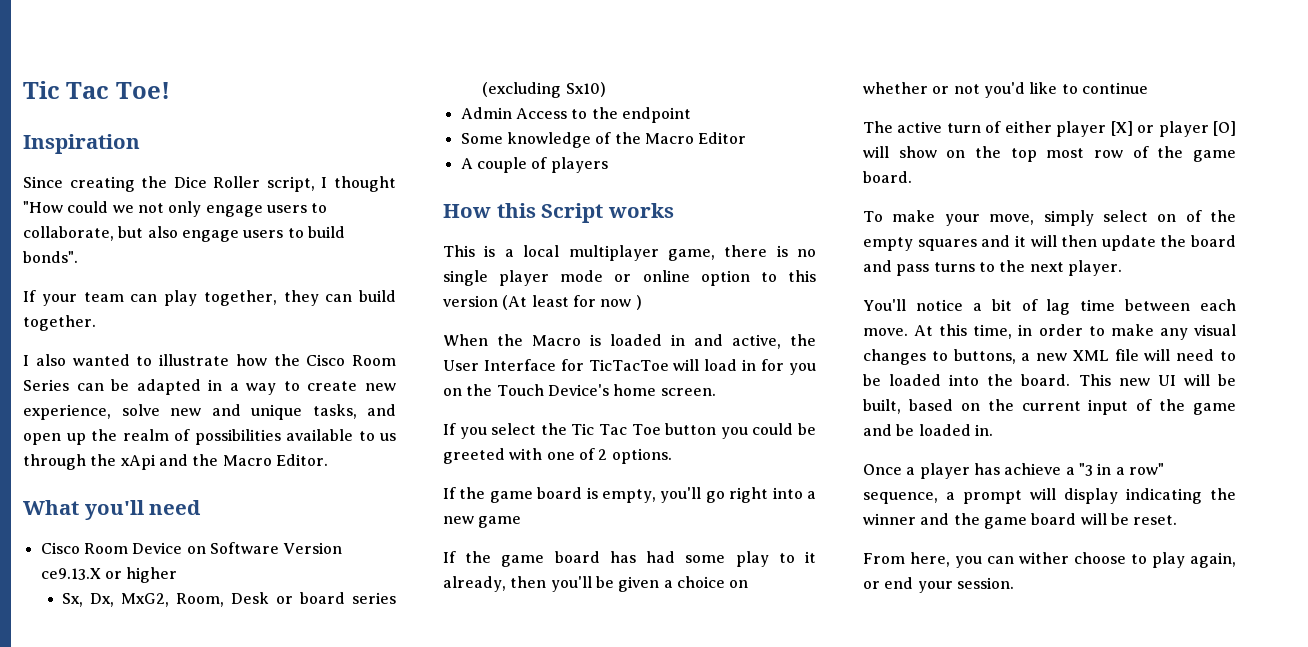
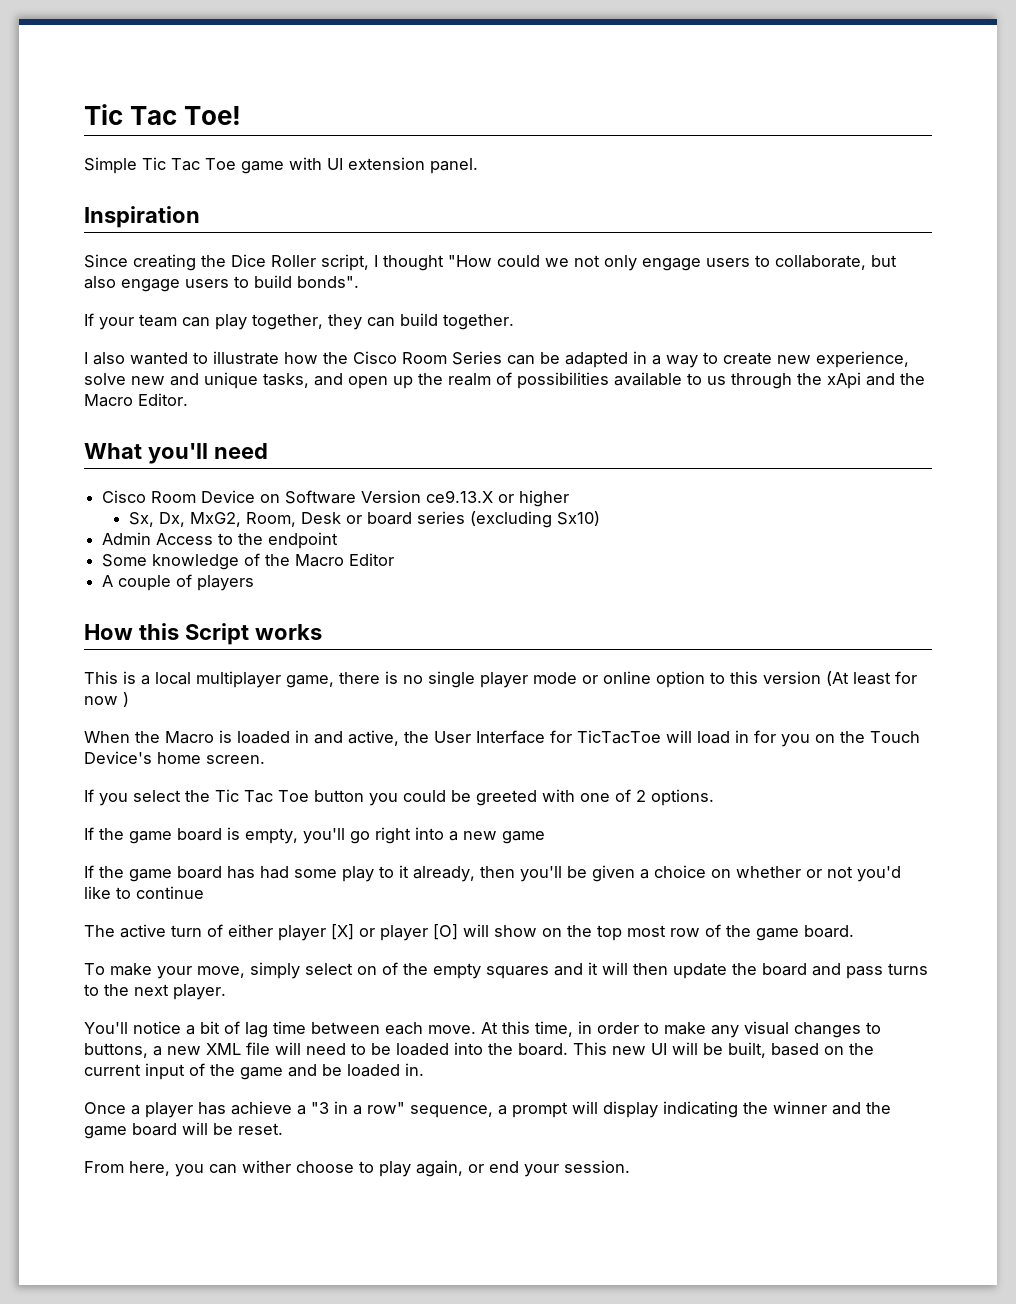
+ Simple Tic Tac Toe game with UI extension panel.

